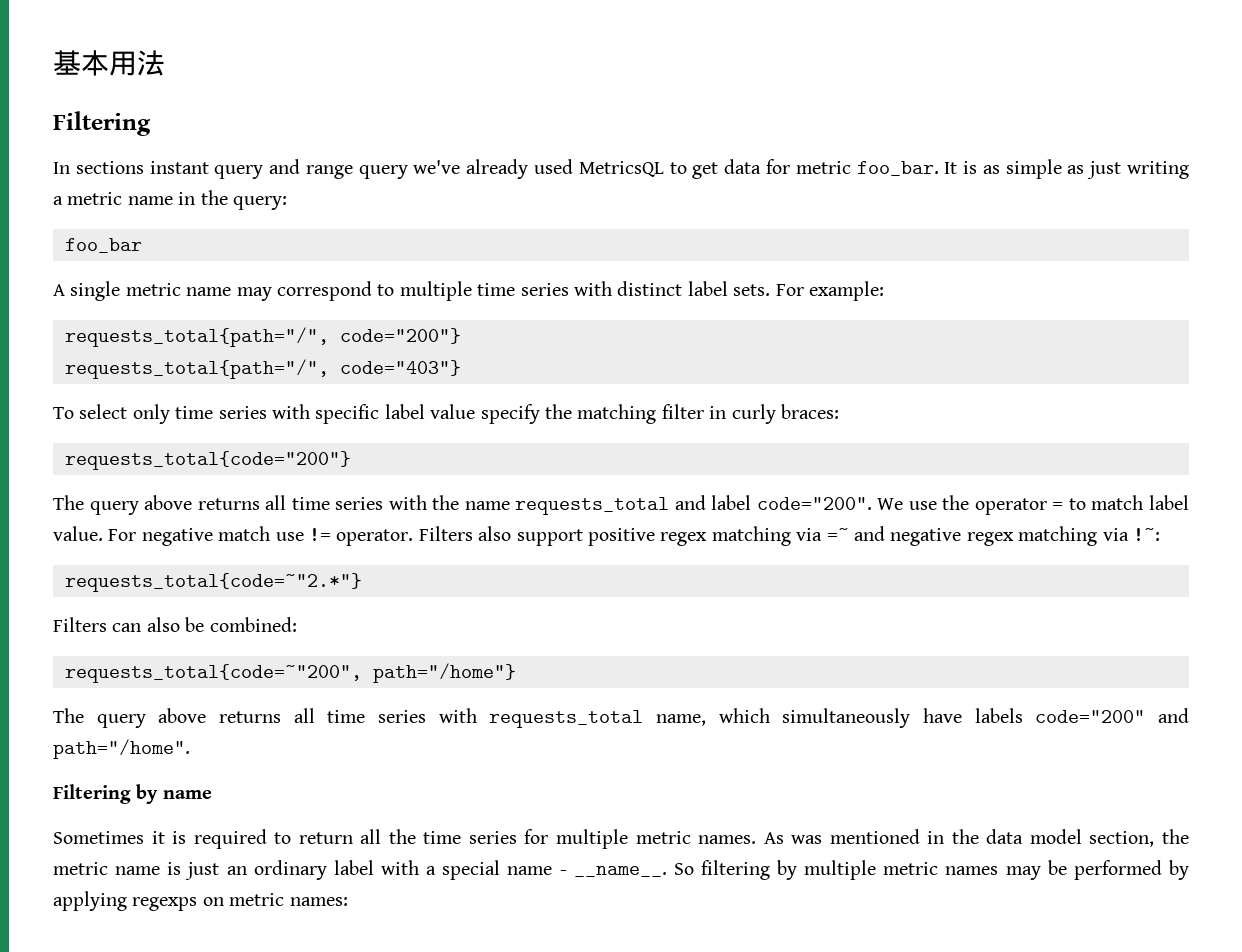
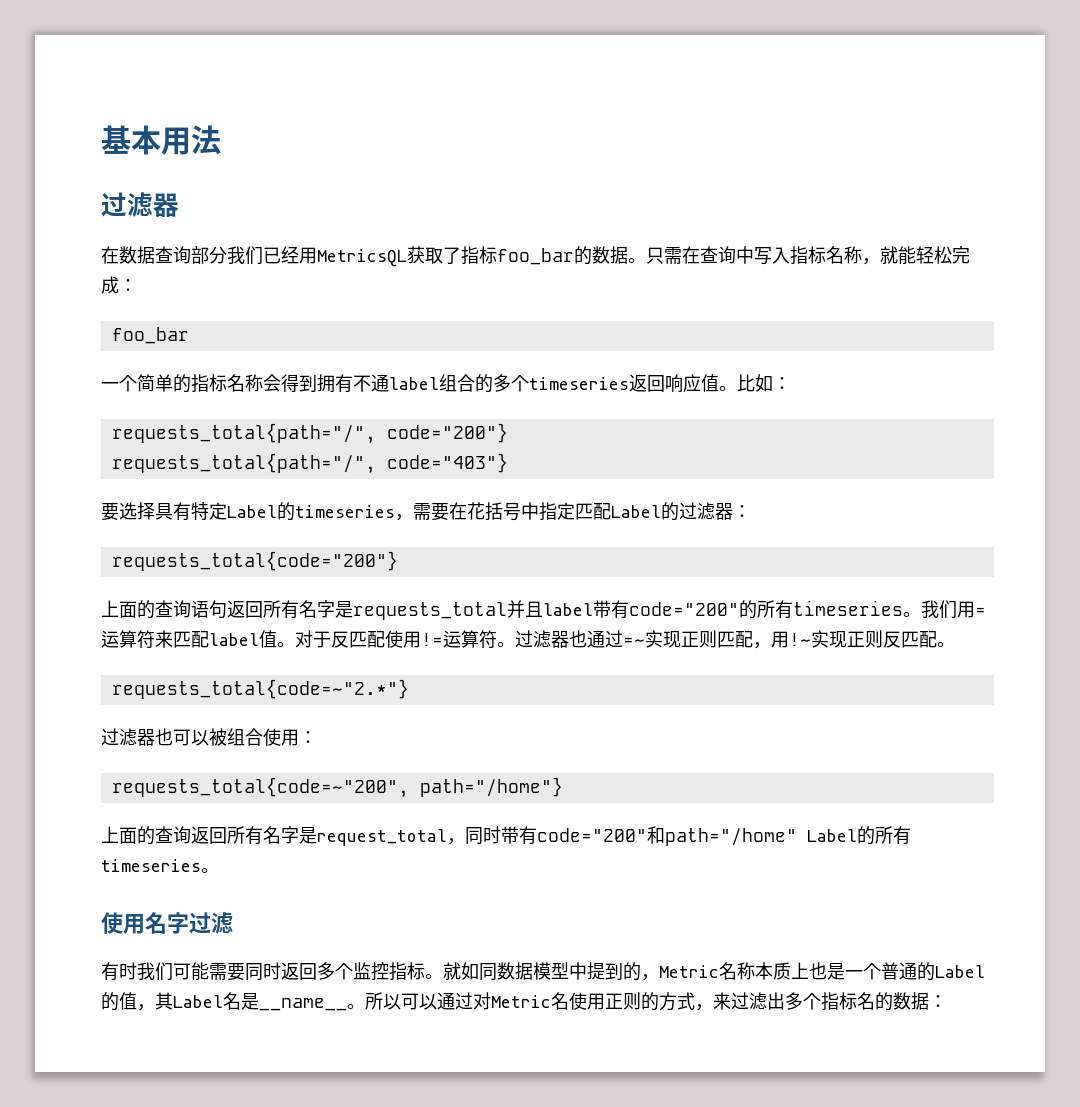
  基本用法
- Filtering
- In sections instant query and range query we've already used MetricsQL to get data for metric foo_bar. It is as simple as just writing a metric name in the query:
+ 过滤器
+ 在数据查询部分我们已经用MetricsQL获取了指标foo_bar的数据。只需在查询中写入指标名称，就能轻松完成：
  foo_bar
- A single metric name may correspond to multiple time series with distinct label sets. For example:
+ 一个简单的指标名称会得到拥有不通label组合的多个timeseries返回响应值。比如：
  requests_total{path="/", code="200"}
  requests_total{path="/", code="403"}
- To select only time series with specific label value specify the matching filter in curly braces:
+ 要选择具有特定Label的timeseries，需要在花括号中指定匹配Label的过滤器：
  requests_total{code="200"}
- The query above returns all time series with the name requests_total and label code="200". We use the operator = to match label value. For negative match use != operator. Filters also support positive regex matching via =~ and negative regex matching via !~:
+ 上面的查询语句返回所有名字是requests_total并且label带有code="200"的所有timeseries。我们用=运算符来匹配label值。对于反匹配使用!=运算符。过滤器也通过=~实现正则匹配，用!~实现正则反匹配。
  requests_total{code=~"2.*"}
- Filters can also be combined:
+ 过滤器也可以被组合使用：
  requests_total{code=~"200", path="/home"}
- The query above returns all time series with requests_total name, which simultaneously have labels code="200" and path="/home".
- Filtering by name
- Sometimes it is required to return all the time series for multiple metric names. As was mentioned in the data model section, the metric name is just an ordinary label with a special name - __name__. So filtering by multiple metric names may be performed by applying regexps on metric names:
+ 上面的查询返回所有名字是request_total，同时带有code="200"和path="/home" Label的所有timeseries。
+ 使用名字过滤
+ 有时我们可能需要同时返回多个监控指标。就如同数据模型中提到的，Metric名称本质上也是一个普通的Label的值，其Label名是__name__。所以可以通过对Metric名使用正则的方式，来过滤出多个指标名的数据：

